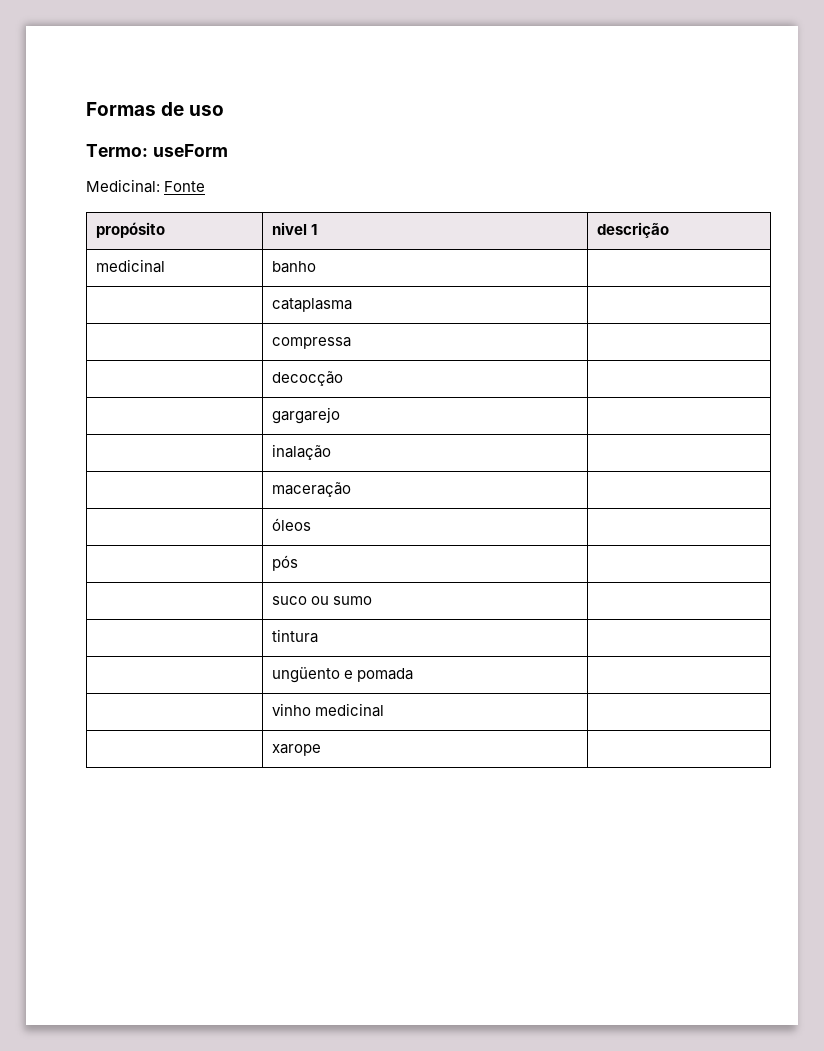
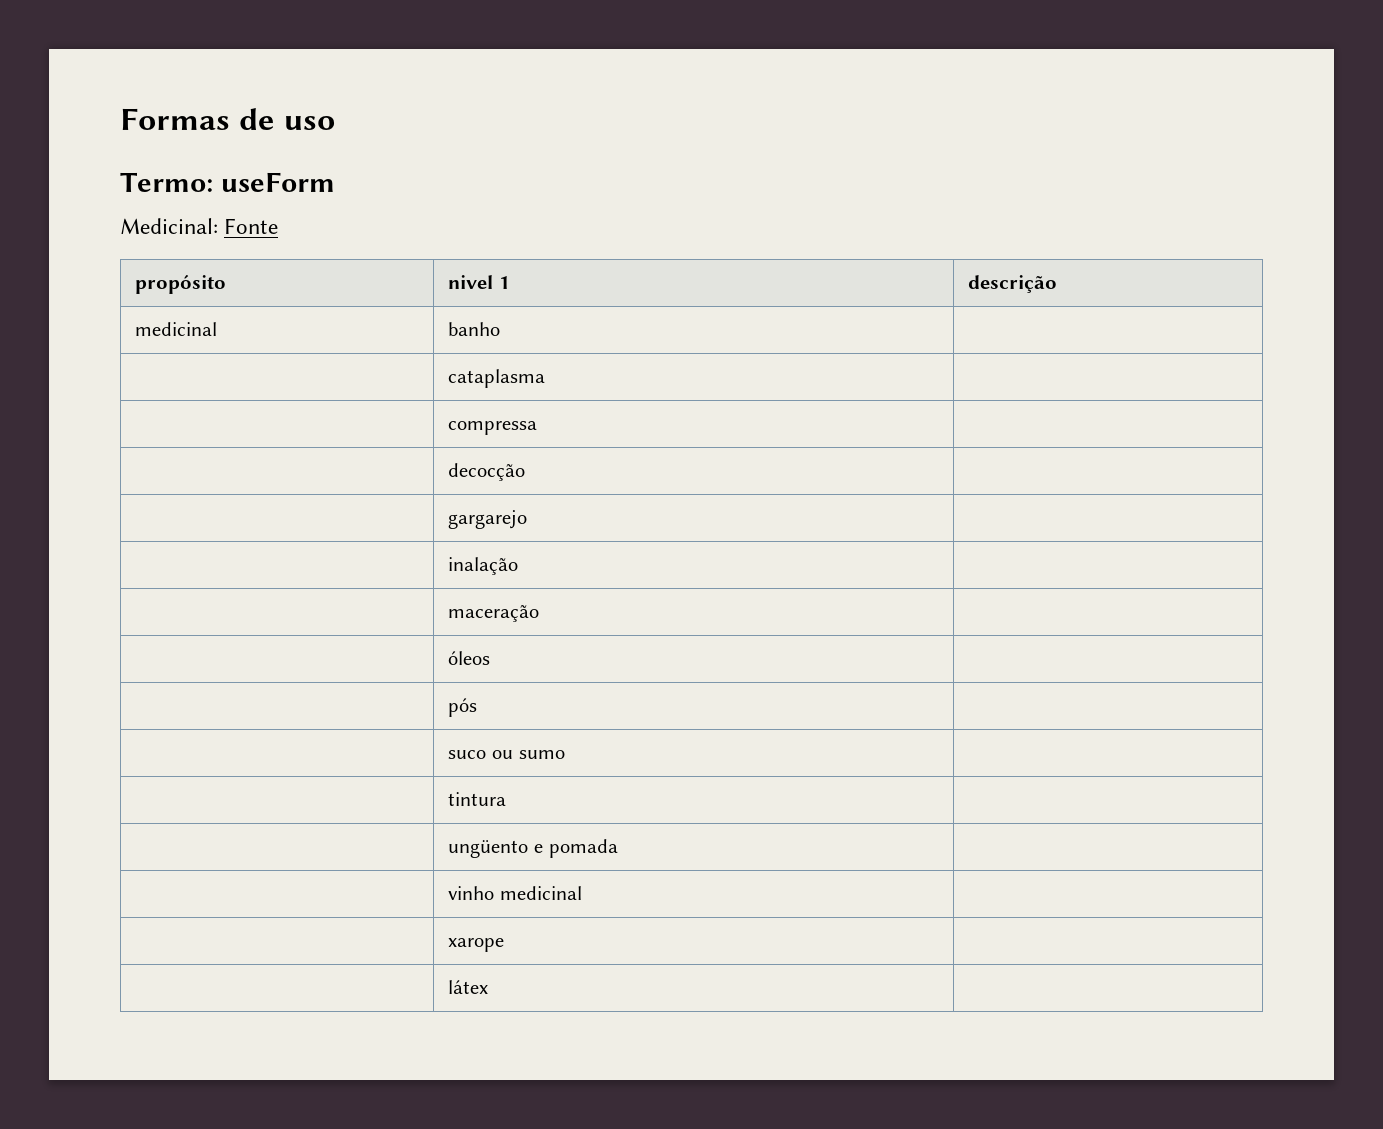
+ | látex |

